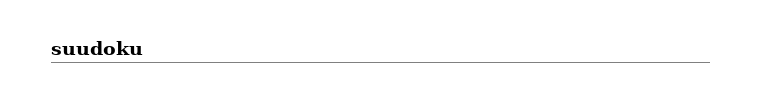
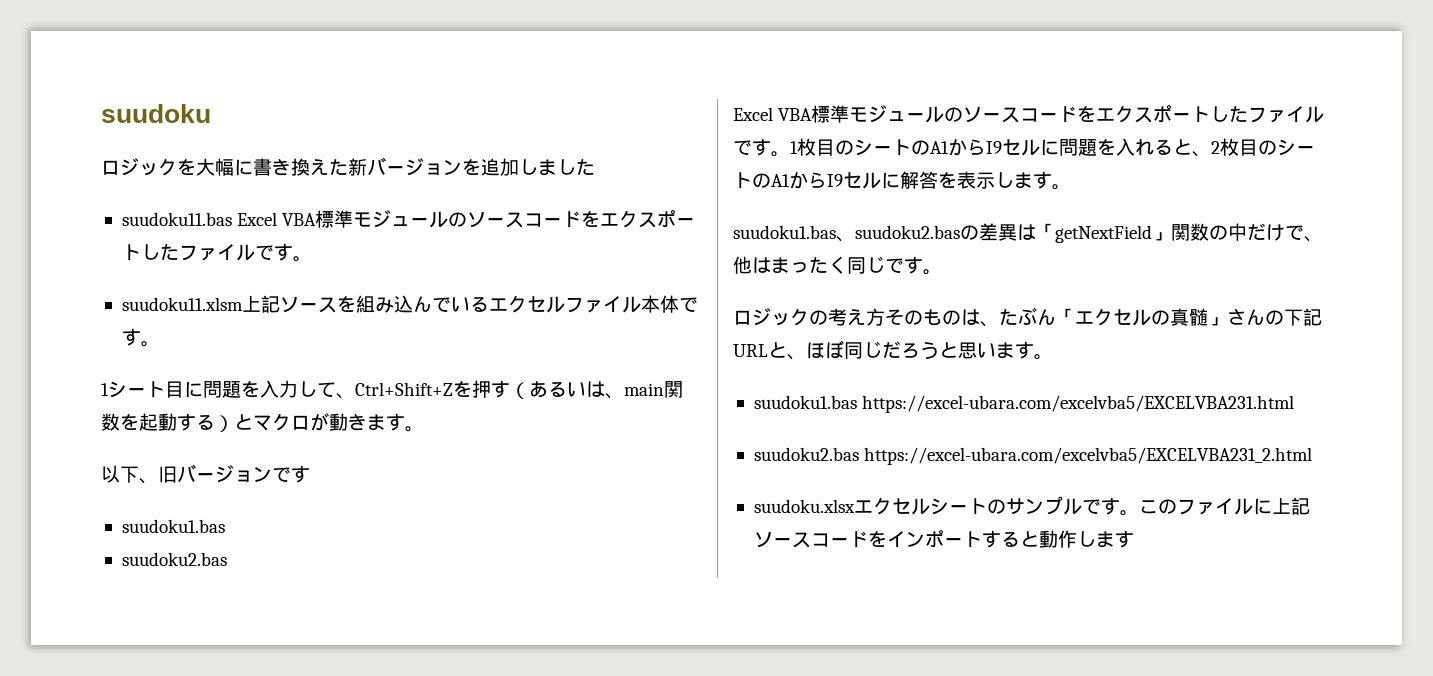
+ ロジックを大幅に書き換えた新バージョンを追加しました
+ suudoku11.bas Excel VBA標準モジュールのソースコードをエクスポートしたファイルです。
+ suudoku11.xlsm上記ソースを組み込んでいるエクセルファイル本体です。
+ 1シート目に問題を入力して、Ctrl+Shift+Zを押す（あるいは、main関数を起動する）とマクロが動きます。
+ 以下、旧バージョンです
+ suudoku1.bas
+ suudoku2.bas
+ Excel VBA標準モジュールのソースコードをエクスポートしたファイルです。1枚目のシートのA1からI9セルに問題を入れると、2枚目のシートのA1からI9セルに解答を表示します。
+ suudoku1.bas、suudoku2.basの差異は「getNextField」関数の中だけで、他はまったく同じです。
+ ロジックの考え方そのものは、たぶん「エクセルの真髄」さんの下記URLと、ほぼ同じだろうと思います。
+ suudoku1.bas https://excel-ubara.com/excelvba5/EXCELVBA231.html
+ suudoku2.bas https://excel-ubara.com/excelvba5/EXCELVBA231_2.html
+ suudoku.xlsxエクセルシートのサンプルです。このファイルに上記ソースコードをインポートすると動作します

